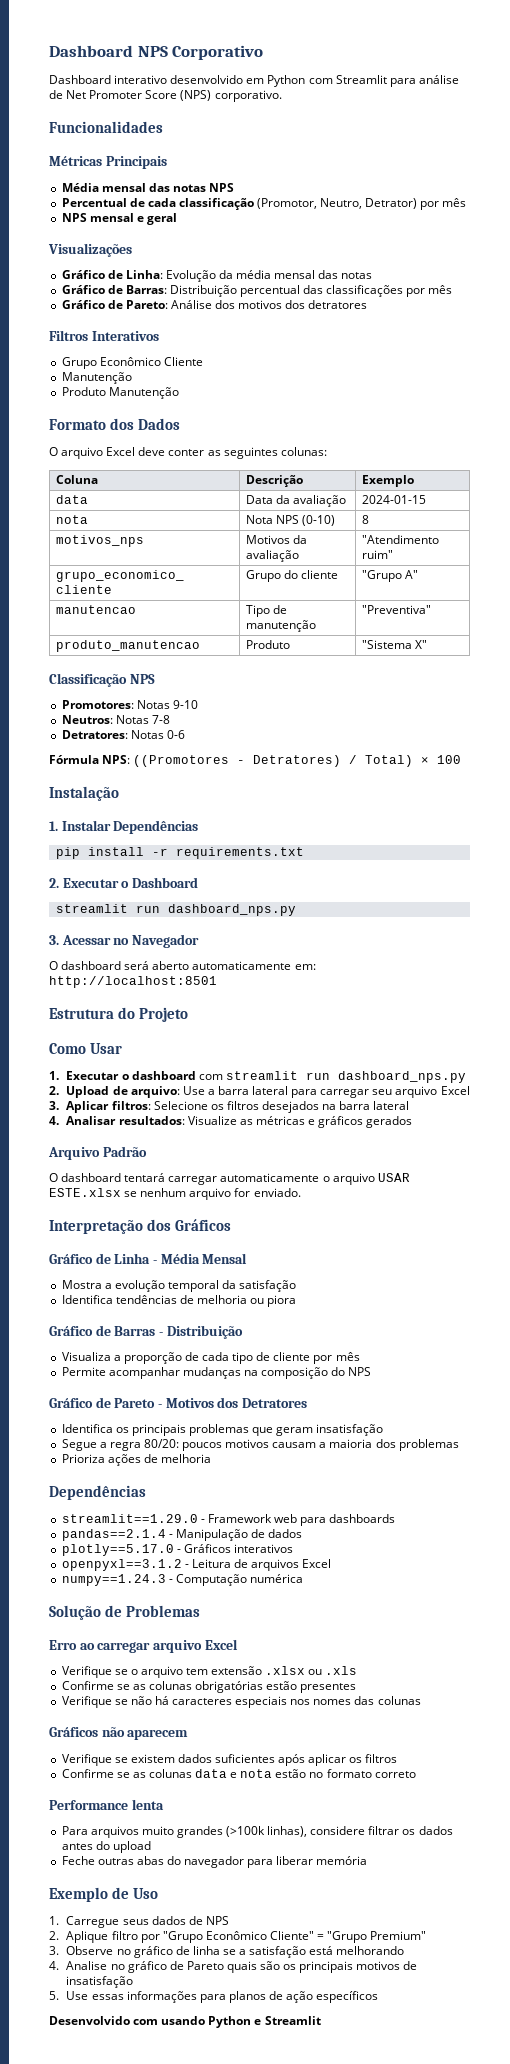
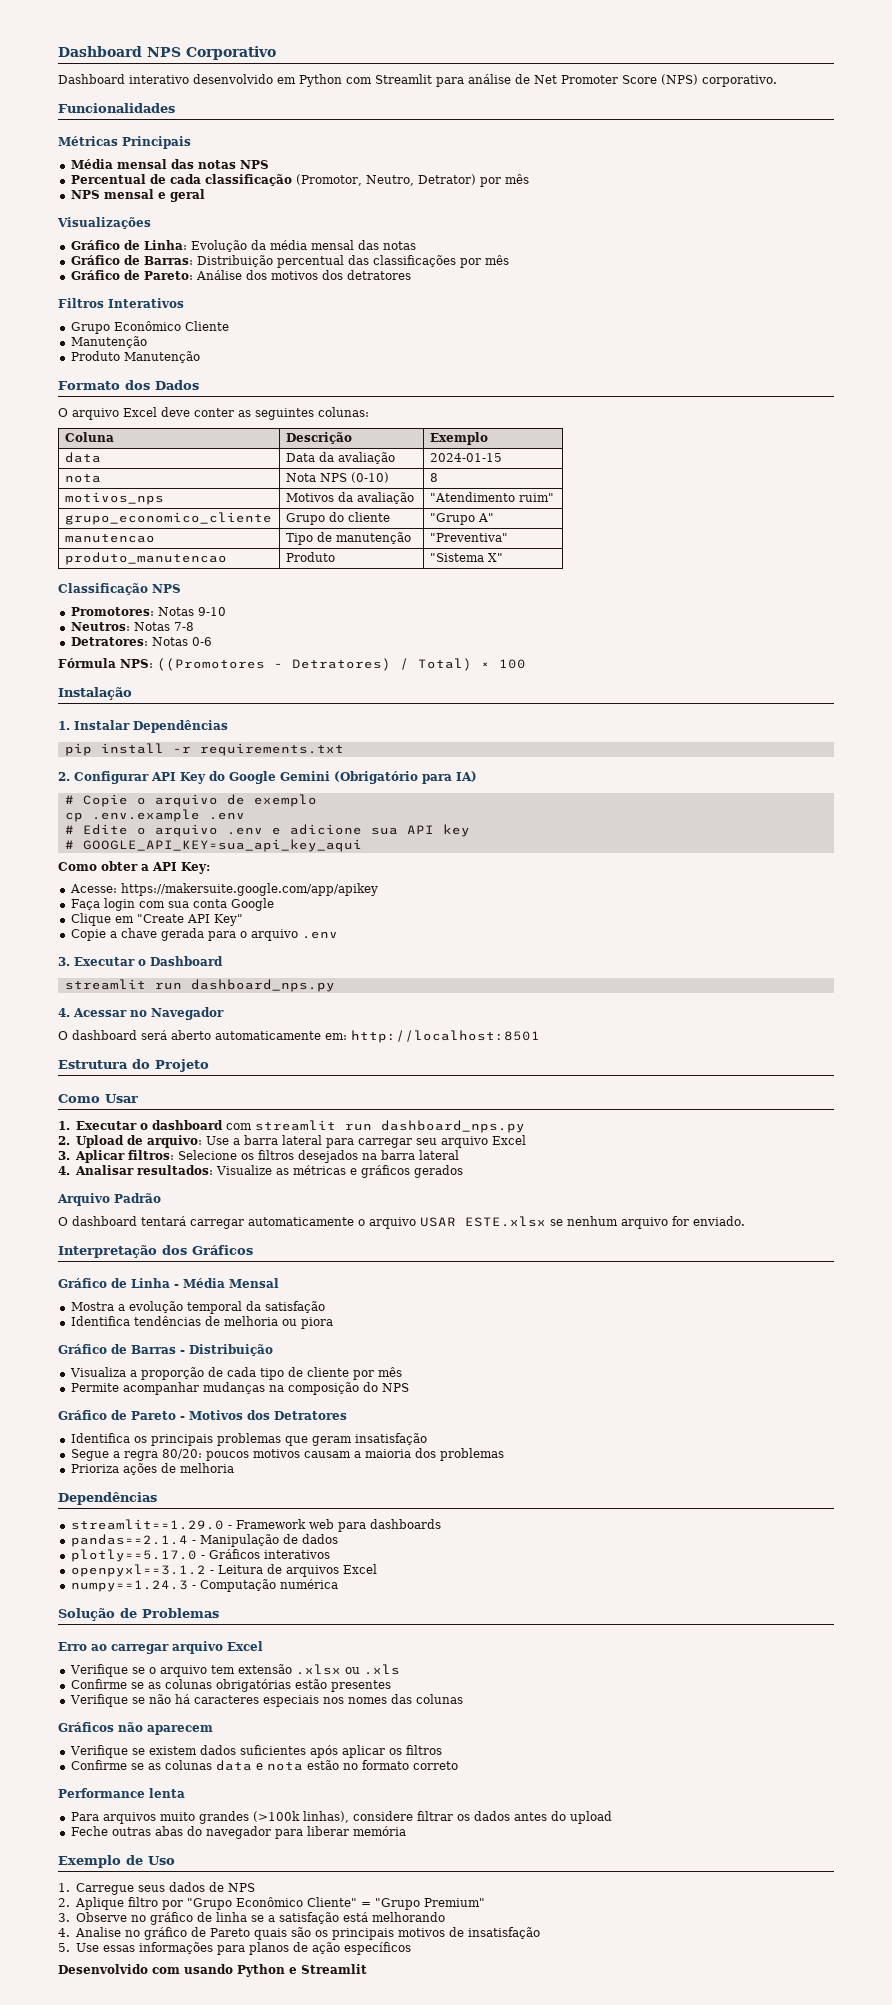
- 2. Executar o Dashboard
+ 2. Configurar API Key do Google Gemini (Obrigatório para IA)
+ # Copie o arquivo de exemplo
+ cp .env.example .env
+ # Edite o arquivo .env e adicione sua API key
+ # GOOGLE_API_KEY=sua_api_key_aqui
+ Como obter a API Key:
+ Acesse: https://makersuite.google.com/app/apikey
+ Faça login com sua conta Google
+ Clique em "Create API Key"
+ Copie a chave gerada para o arquivo .env
+ 3. Executar o Dashboard
- 3. Acessar no Navegador
+ 4. Acessar no Navegador

